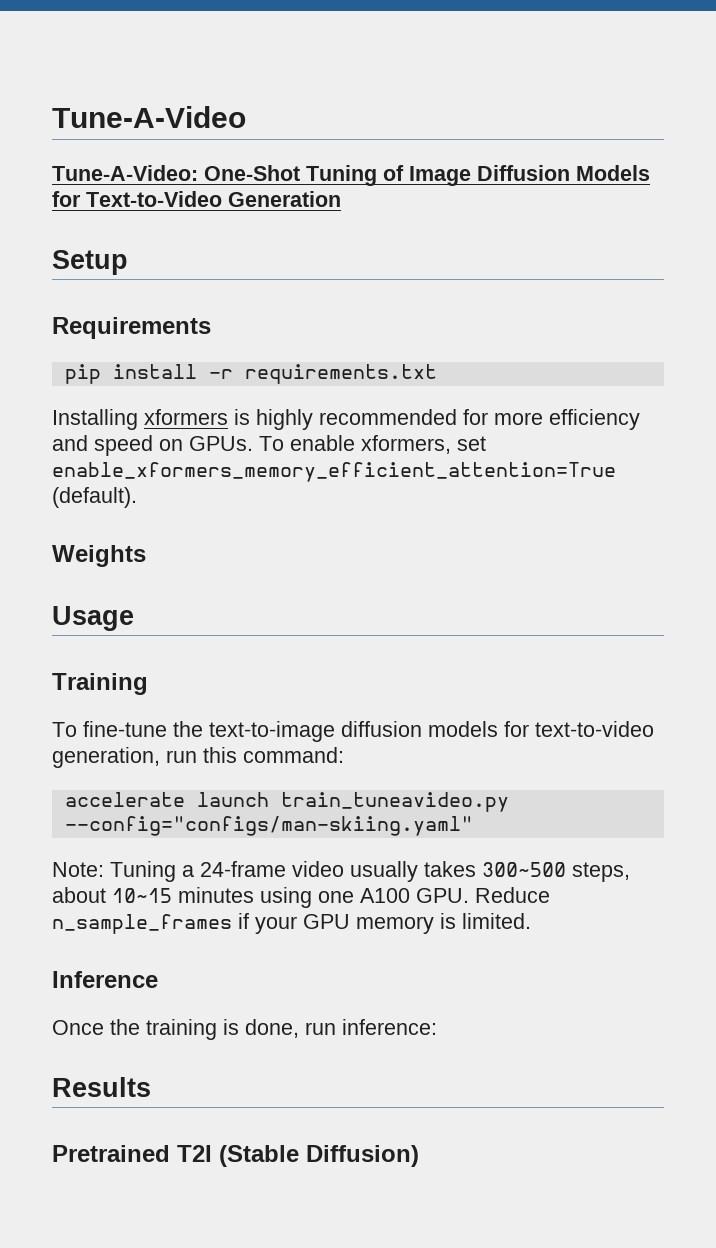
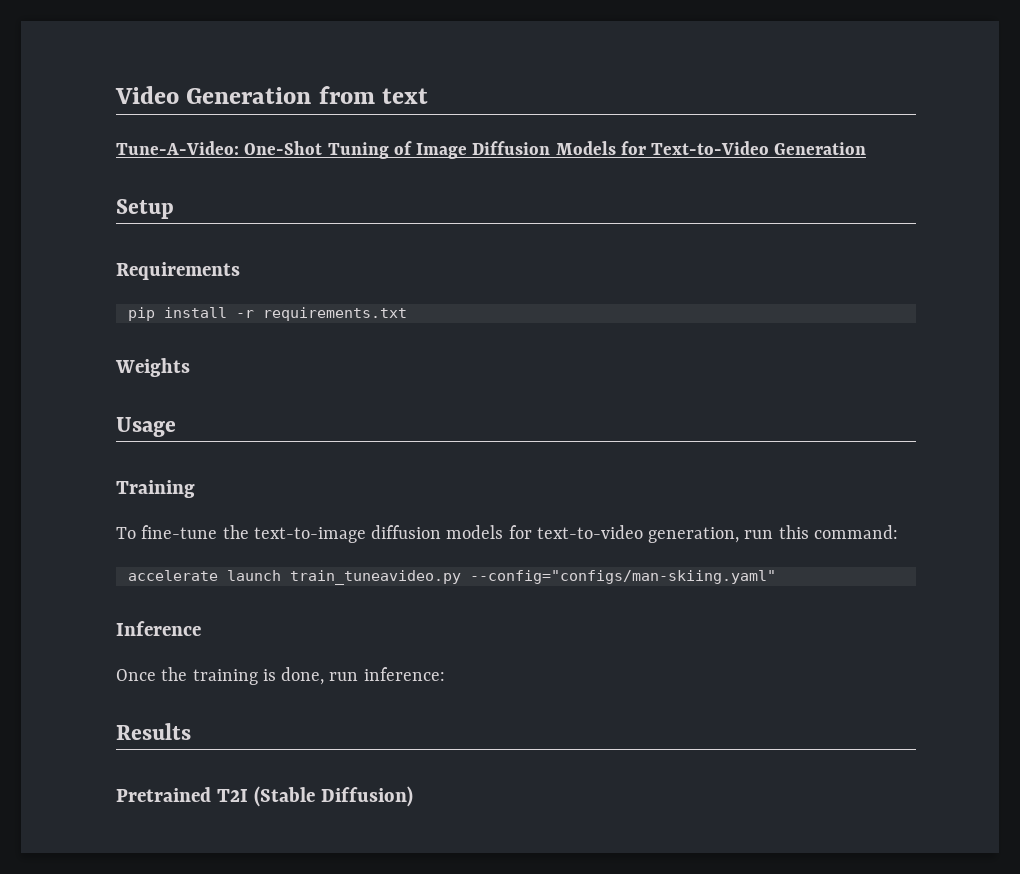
- Tune-A-Video
+ Video Generation from text
- Installing xformers is highly recommended for more efficiency and speed on GPUs. To enable xformers, set enable_xformers_memory_efficient_attention=True (default).
- Note: Tuning a 24-frame video usually takes 300~500 steps, about 10~15 minutes using one A100 GPU. Reduce n_sample_frames if your GPU memory is limited.

